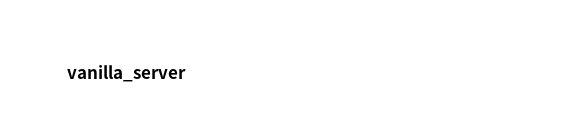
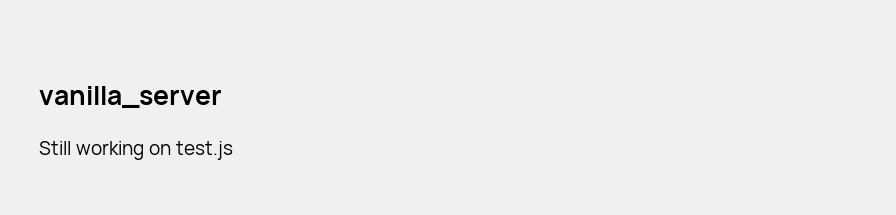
+ Still working on test.js

